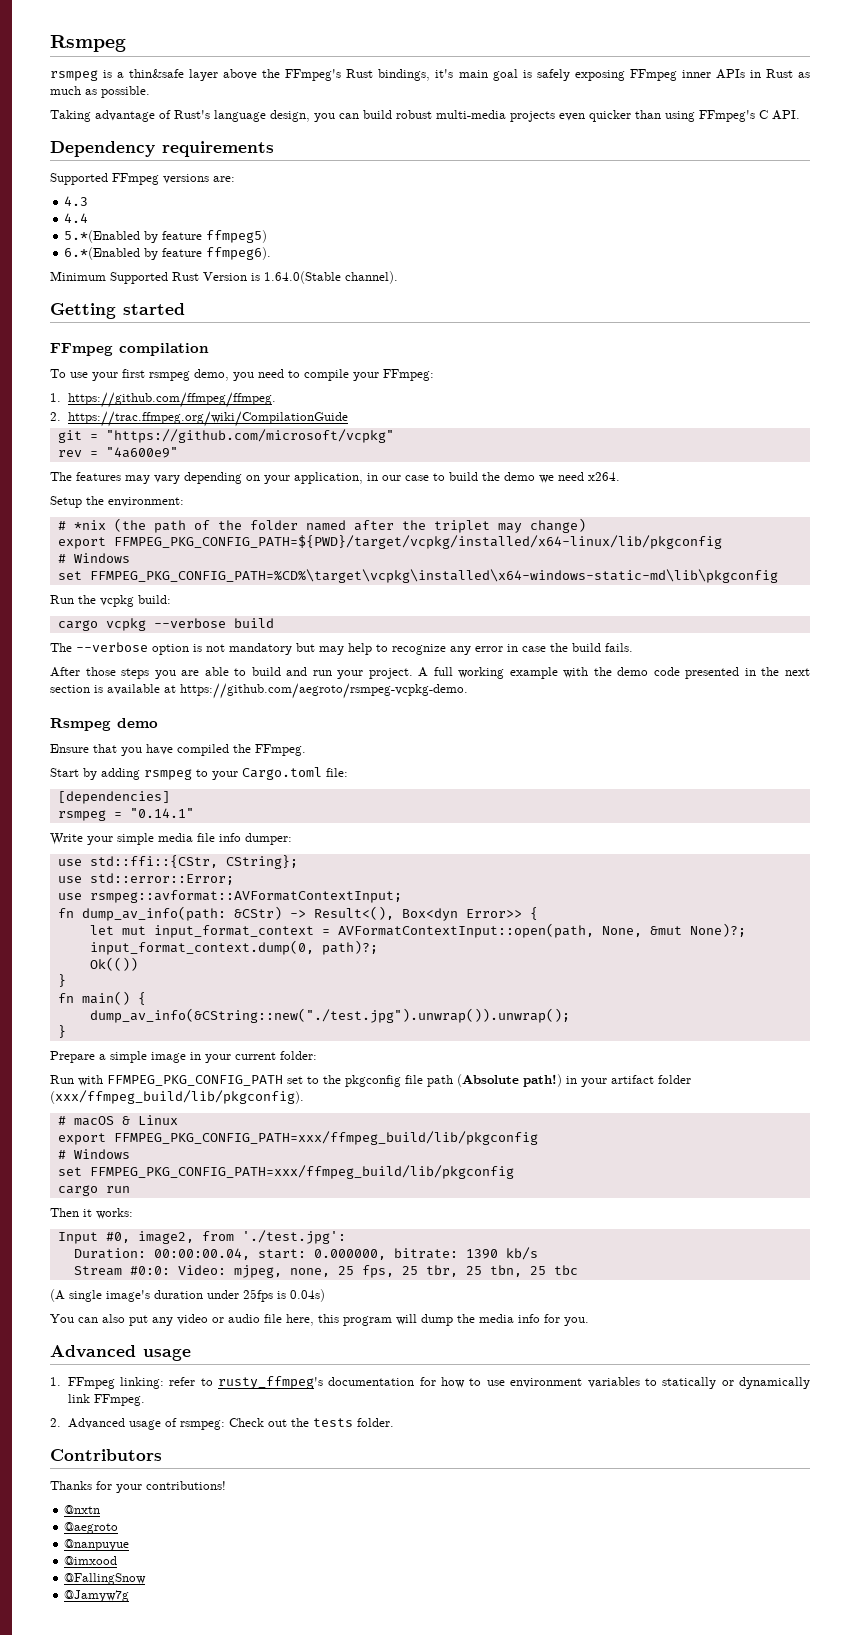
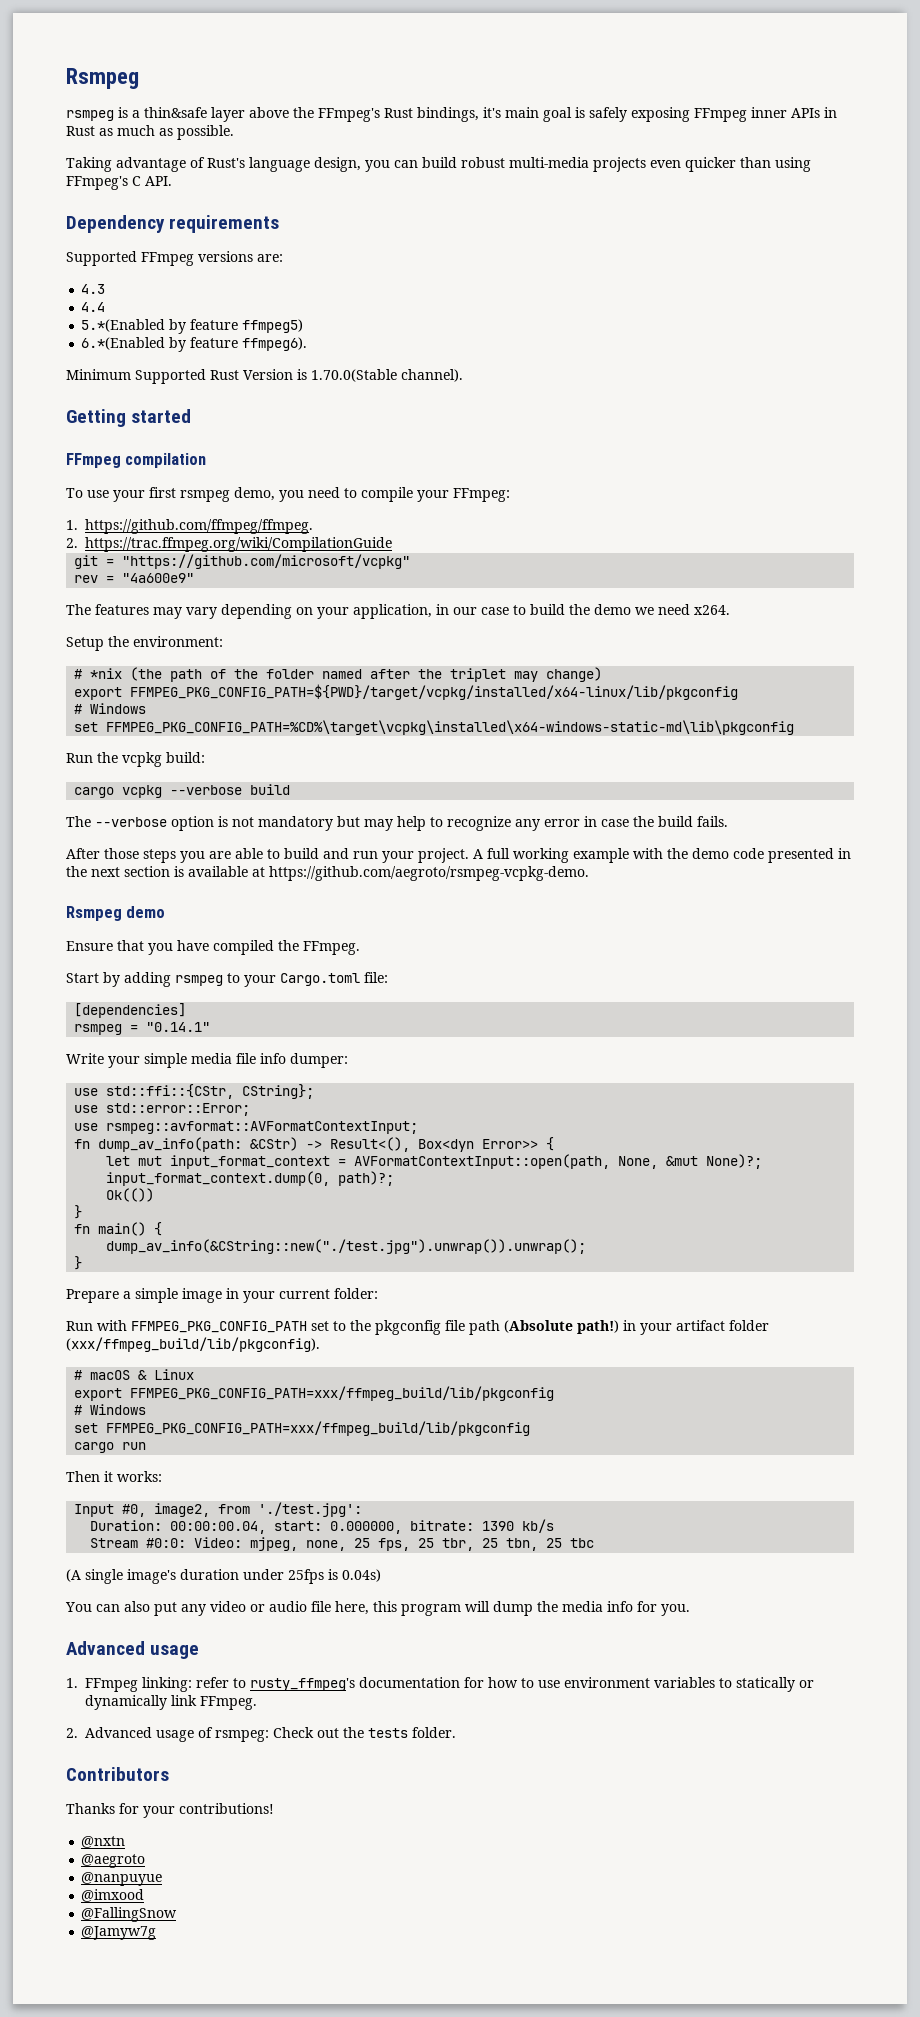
- Minimum Supported Rust Version is 1.64.0(Stable channel).
+ Minimum Supported Rust Version is 1.70.0(Stable channel).

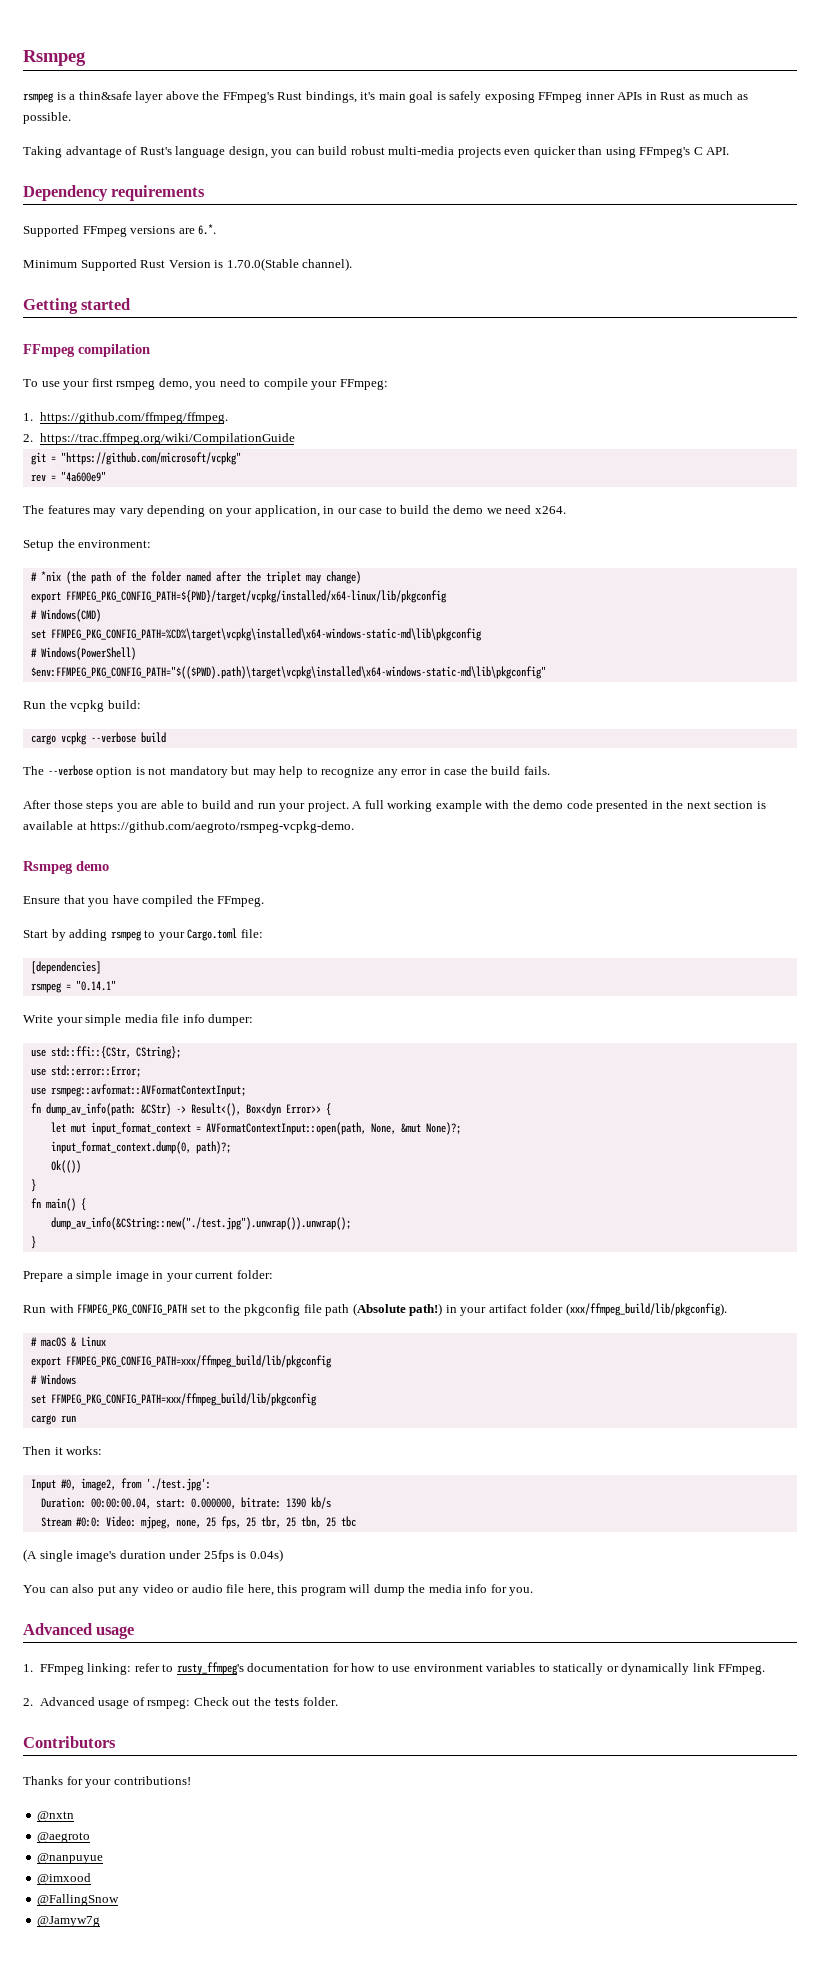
- Supported FFmpeg versions are:
- 4.3
- 4.4
- 5.*(Enabled by feature ffmpeg5)
- 6.*(Enabled by feature ffmpeg6).
+ Supported FFmpeg versions are 6.*.
  export FFMPEG_PKG_CONFIG_PATH=${PWD}/target/vcpkg/installed/x64-linux/lib/pkgconfig
- # Windows
+ # Windows(CMD)
+ # Windows(PowerShell)
+ $env:FFMPEG_PKG_CONFIG_PATH="$(($PWD).path)\target\vcpkg\installed\x64-windows-static-md\lib\pkgconfig"

